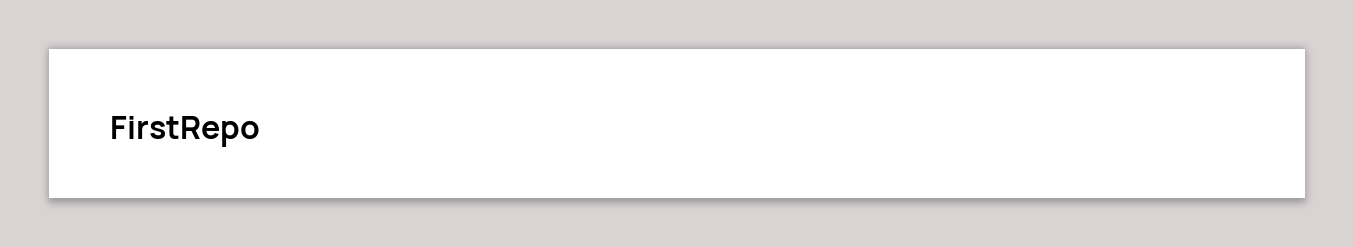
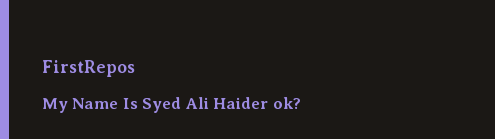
- FirstRepo
+ FirstRepos
+ My Name Is Syed Ali Haider ok?

